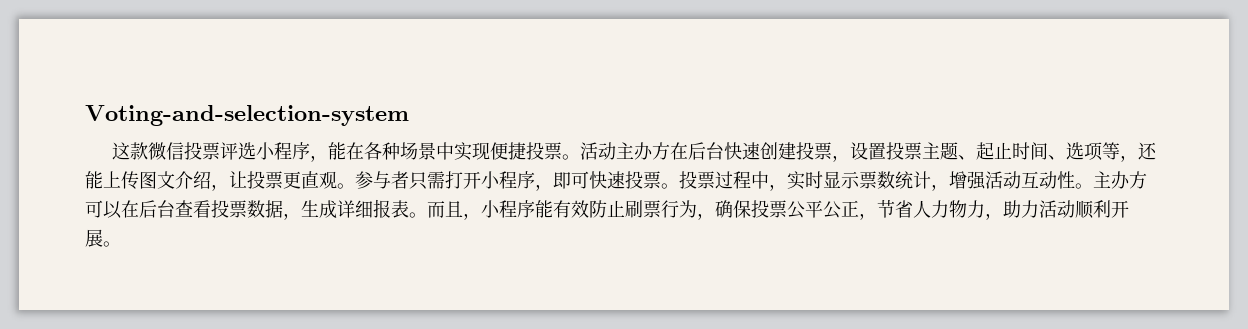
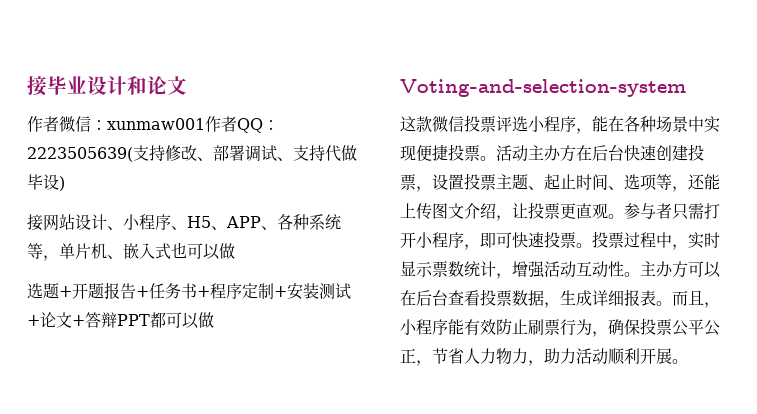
+ 接毕业设计和论文
+ 作者微信：xunmaw001作者QQ：2223505639(支持修改、部署调试、支持代做毕设)
+ 接网站设计、小程序、H5、APP、各种系统等，单片机、嵌入式也可以做
+ 选题+开题报告+任务书+程序定制+安装测试+论文+答辩PPT都可以做

